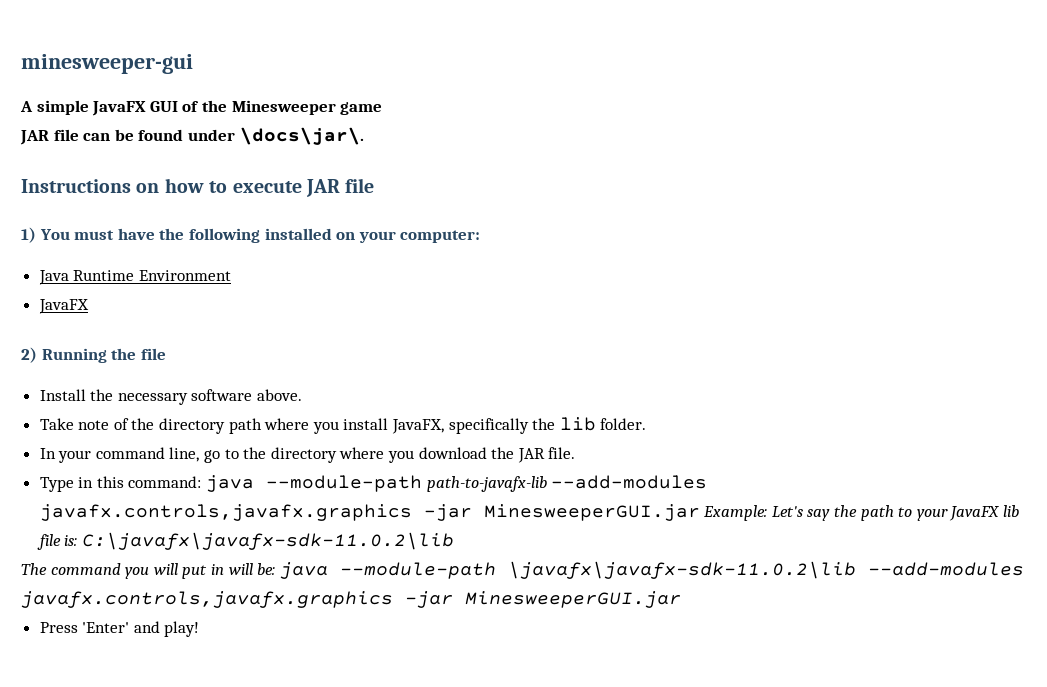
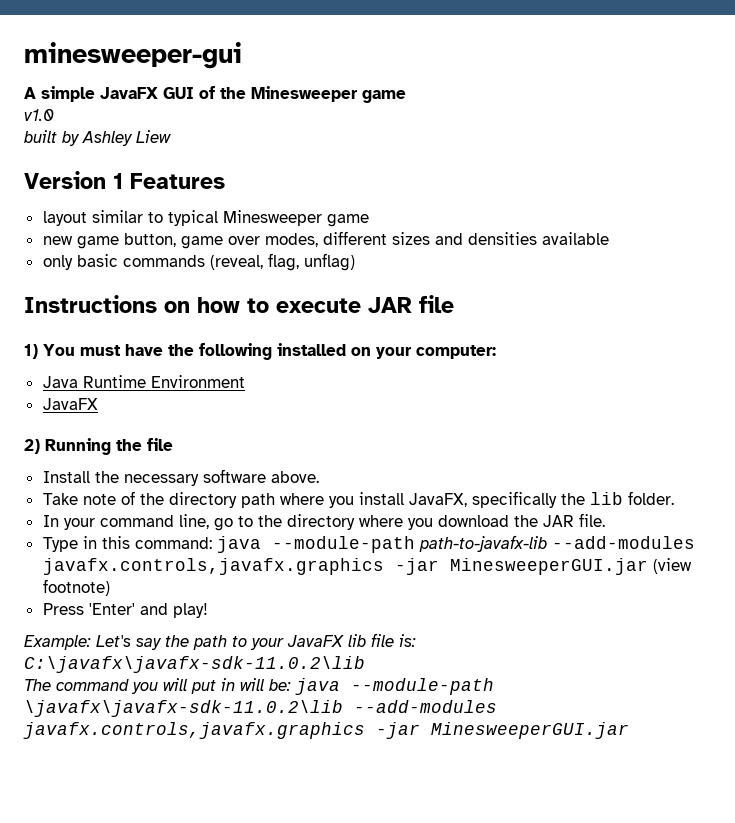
- JAR file can be found under \docs\jar\.
+ v1.0
+ built by Ashley Liew
+ Version 1 Features
+ layout similar to typical Minesweeper game
+ new game button, game over modes, different sizes and densities available
+ only basic commands (reveal, flag, unflag)
- Type in this command: java --module-path path-to-javafx-lib --add-modules javafx.controls,javafx.graphics -jar MinesweeperGUI.jar Example: Let's say the path to your JavaFX lib file is: C:\javafx\javafx-sdk-11.0.2\lib
+ Type in this command: java --module-path path-to-javafx-lib --add-modules javafx.controls,javafx.graphics -jar MinesweeperGUI.jar (view footnote)
+ Press 'Enter' and play!
+ Example: Let's say the path to your JavaFX lib file is: C:\javafx\javafx-sdk-11.0.2\lib
- Press 'Enter' and play!

